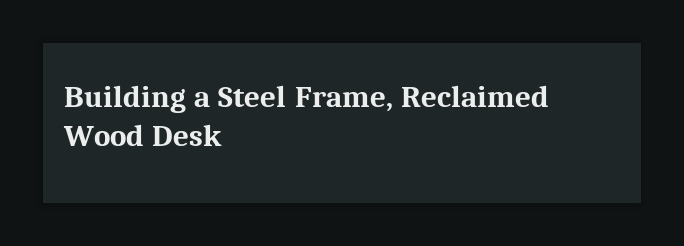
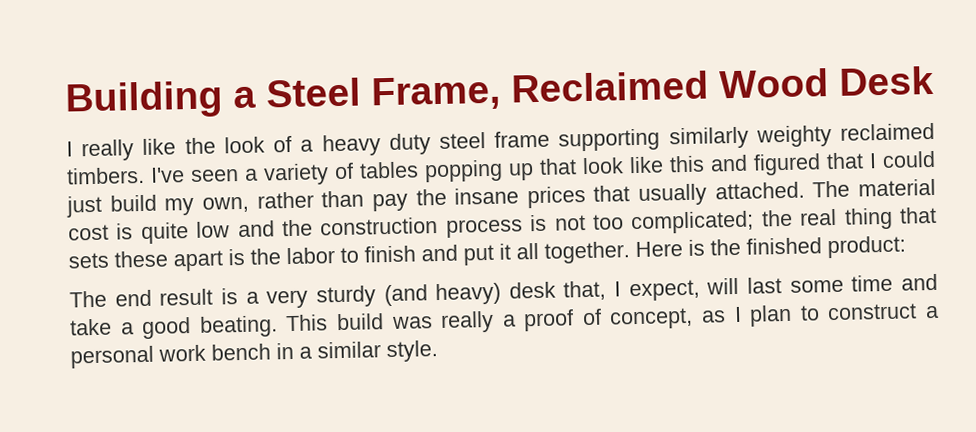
+ I really like the look of a heavy duty steel frame supporting similarly weighty reclaimed timbers. I've seen a variety of tables popping up that look like this and figured that I could just build my own, rather than pay the insane prices that usually attached. The material cost is quite low and the construction process is not too complicated; the real thing that sets these apart is the labor to finish and put it all together. Here is the finished product:
+ The end result is a very sturdy (and heavy) desk that, I expect, will last some time and take a good beating. This build was really a proof of concept, as I plan to construct a personal work bench in a similar style.

